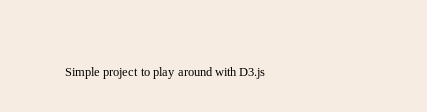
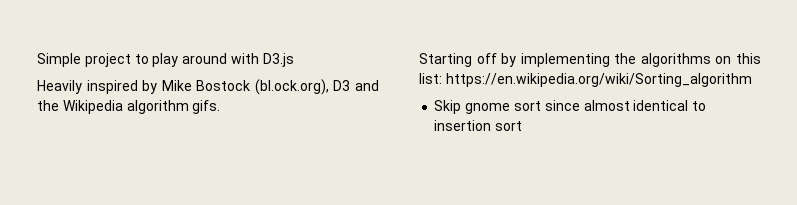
+ Heavily inspired by Mike Bostock (bl.ock.org), D3 and the Wikipedia algorithm gifs.
+ Starting off by implementing the algorithms on this list: https://en.wikipedia.org/wiki/Sorting_algorithm
+ Skip gnome sort since almost identical to insertion sort

